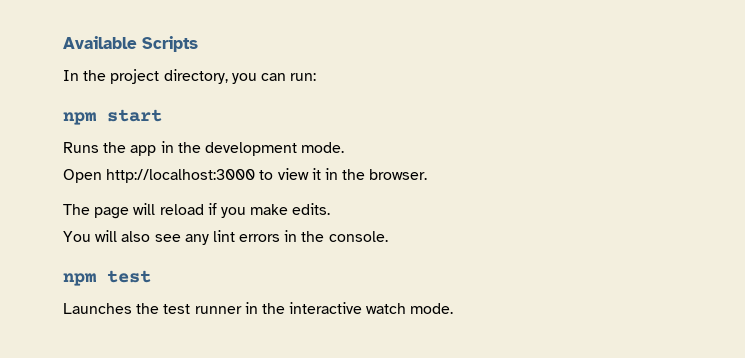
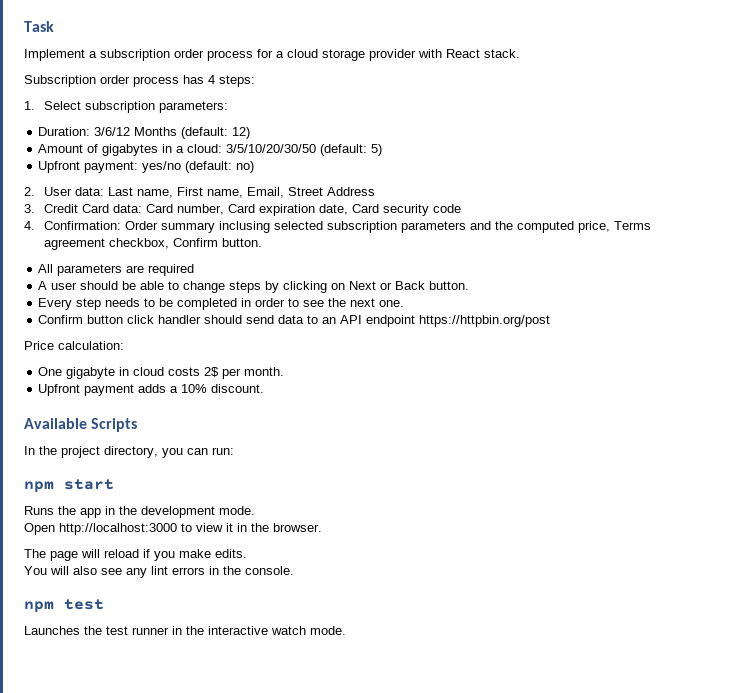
+ Task
+ Implement a subscription order process for a cloud storage provider with React stack.
+ Subscription order process has 4 steps:
+ 1. Select subscription parameters:
+ Duration: 3/6/12 Months (default: 12)
+ Amount of gigabytes in a cloud: 3/5/10/20/30/50 (default: 5)
+ Upfront payment: yes/no (default: no)
+ 2. User data: Last name, First name, Email, Street Address
+ 3. Credit Card data: Card number, Card expiration date, Card security code
+ 4. Confirmation: Order summary inclusing selected subscription parameters and the computed price, Terms agreement checkbox, Confirm button.
+ All parameters are required
+ A user should be able to change steps by clicking on Next or Back button.
+ Every step needs to be completed in order to see the next one.
+ Confirm button click handler should send data to an API endpoint https://httpbin.org/post
+ Price calculation:
+ One gigabyte in cloud costs 2$ per month.
+ Upfront payment adds a 10% discount.

